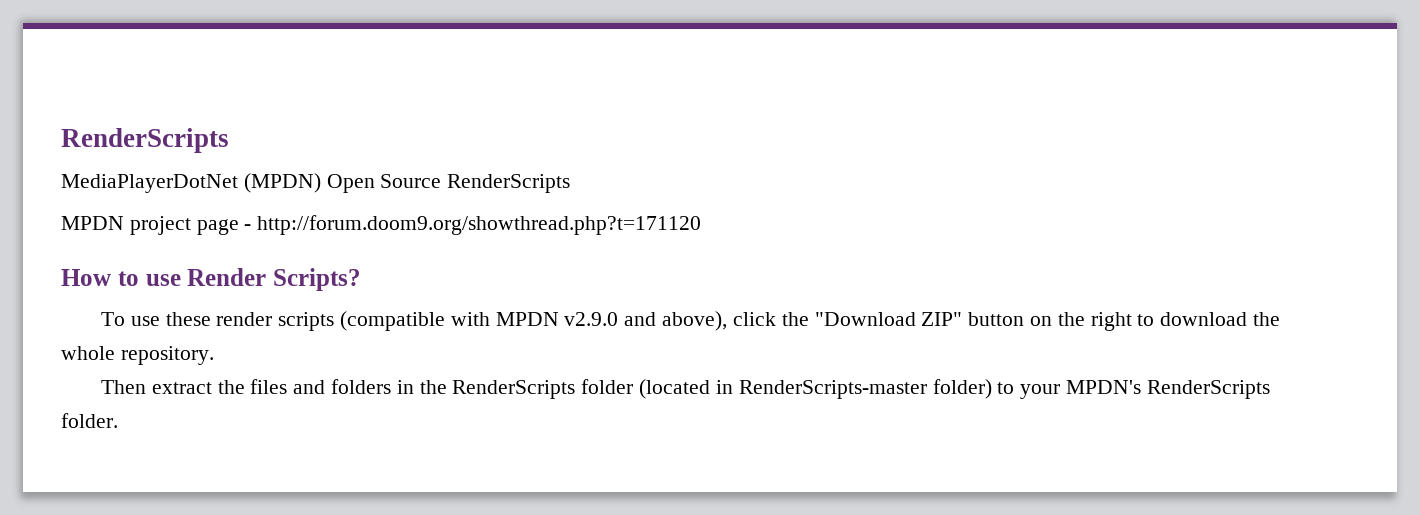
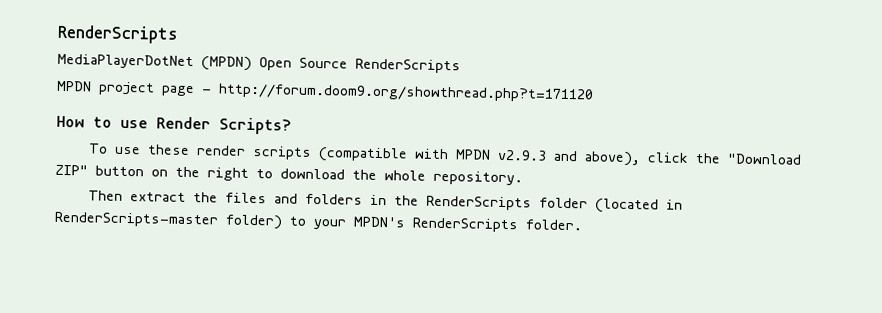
- To use these render scripts (compatible with MPDN v2.9.0 and above), click the "Download ZIP" button on the right to download the whole repository.
+ To use these render scripts (compatible with MPDN v2.9.3 and above), click the "Download ZIP" button on the right to download the whole repository.

